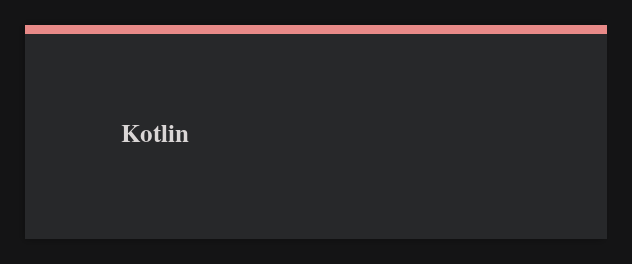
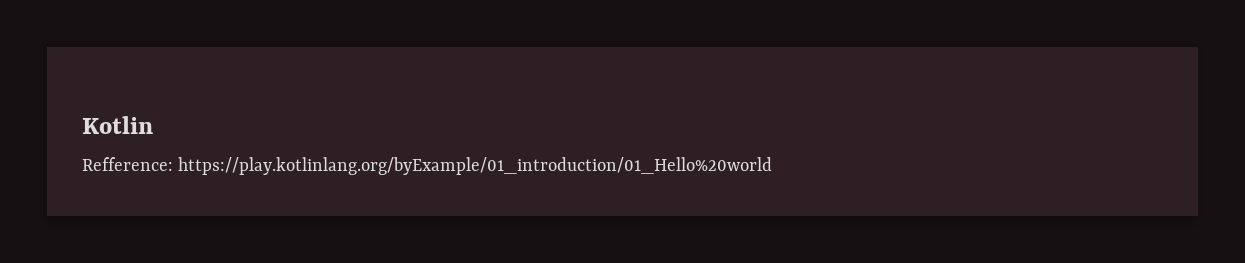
+ Refference: https://play.kotlinlang.org/byExample/01_introduction/01_Hello%20world

